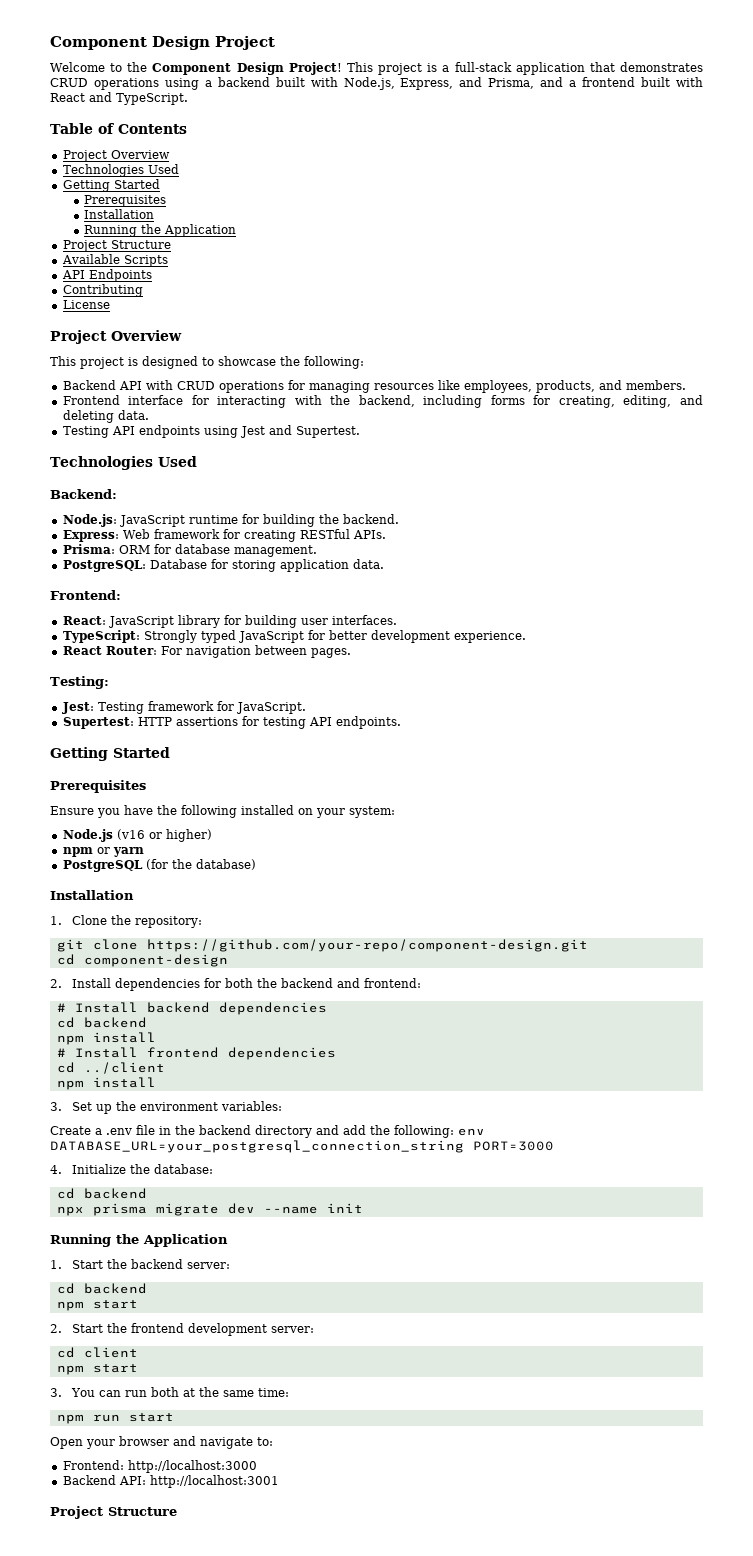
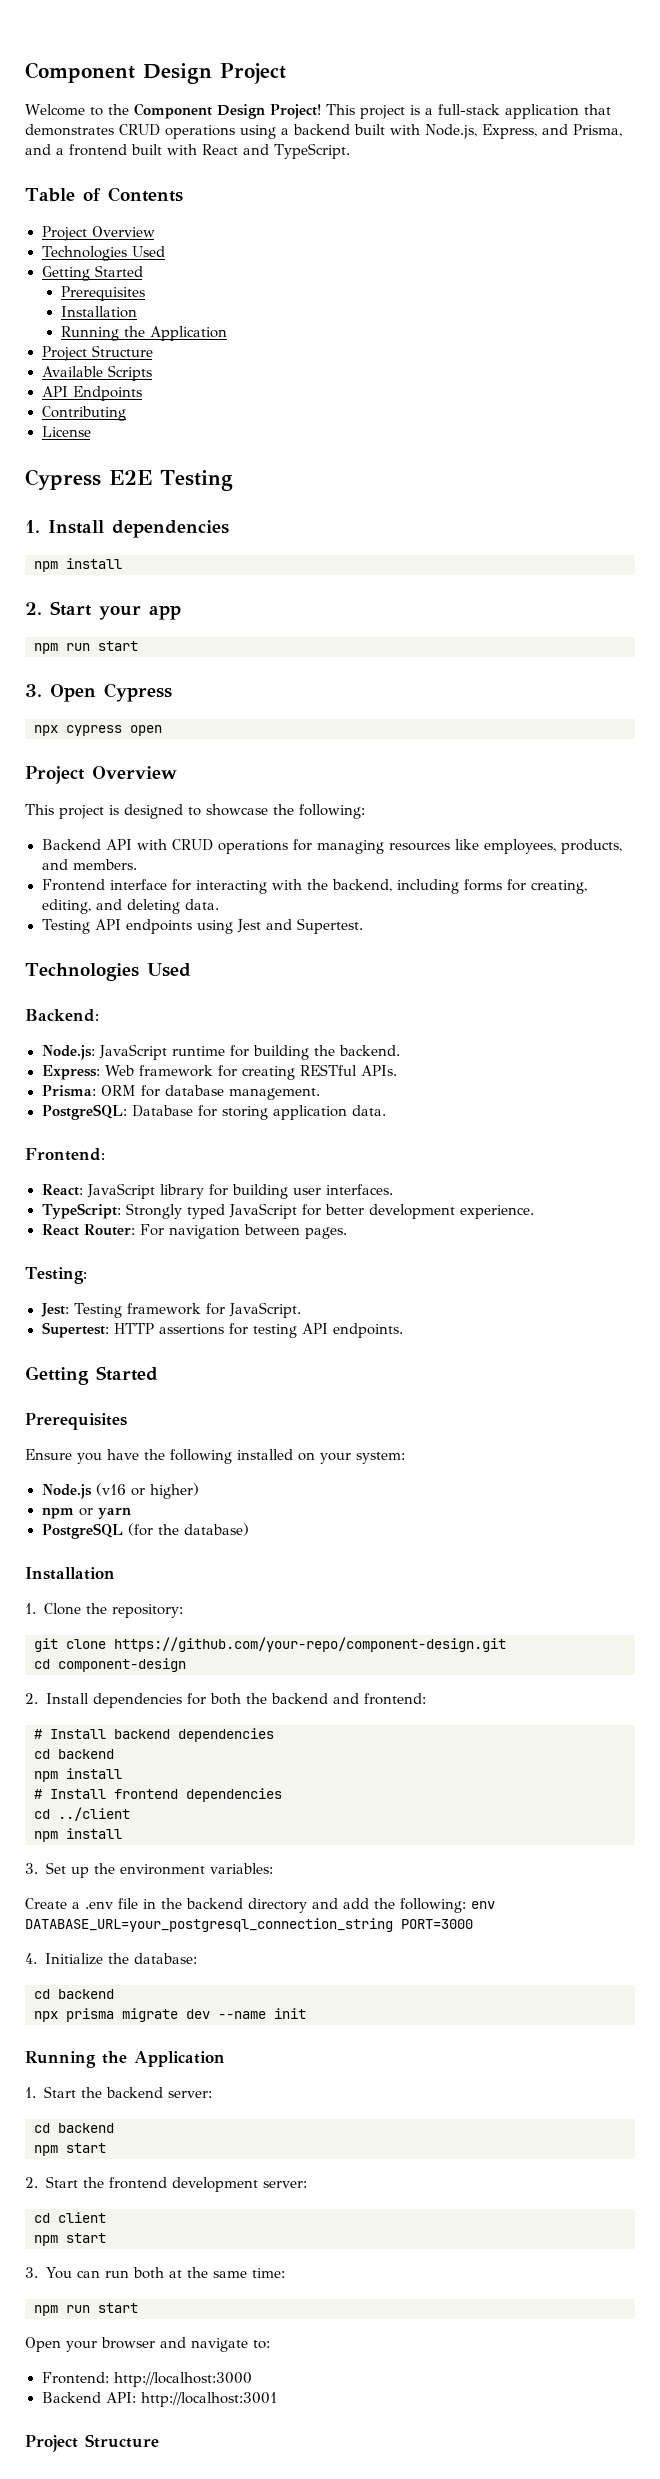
+ Cypress E2E Testing
+ 1. Install dependencies
+ npm install
+ 2. Start your app
+ npm run start
+ 3. Open Cypress
+ npx cypress open

